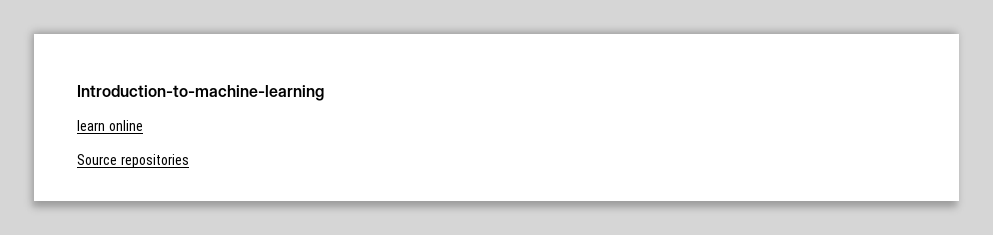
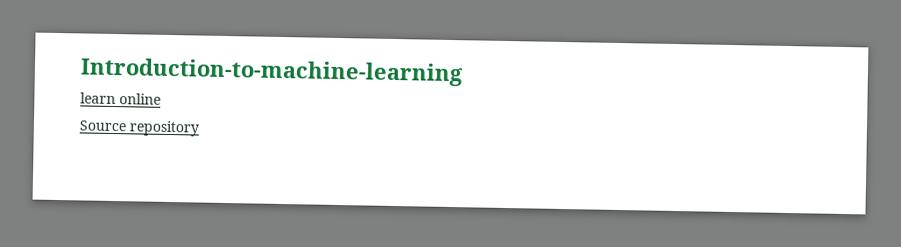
- Source repositories
+ Source repository

